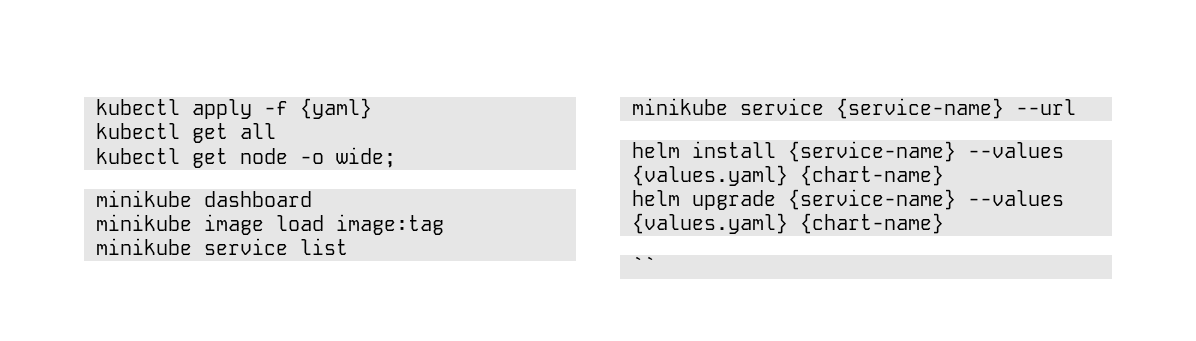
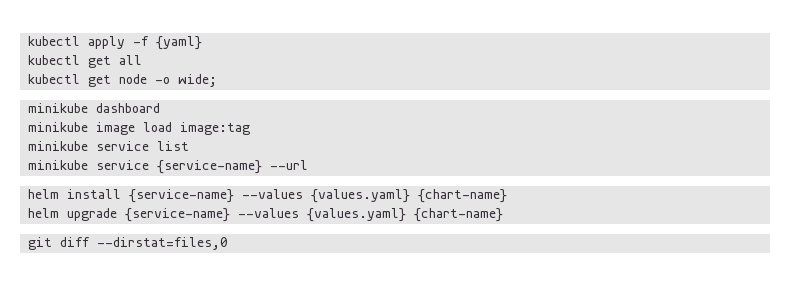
- ``
+ git diff --dirstat=files,0

